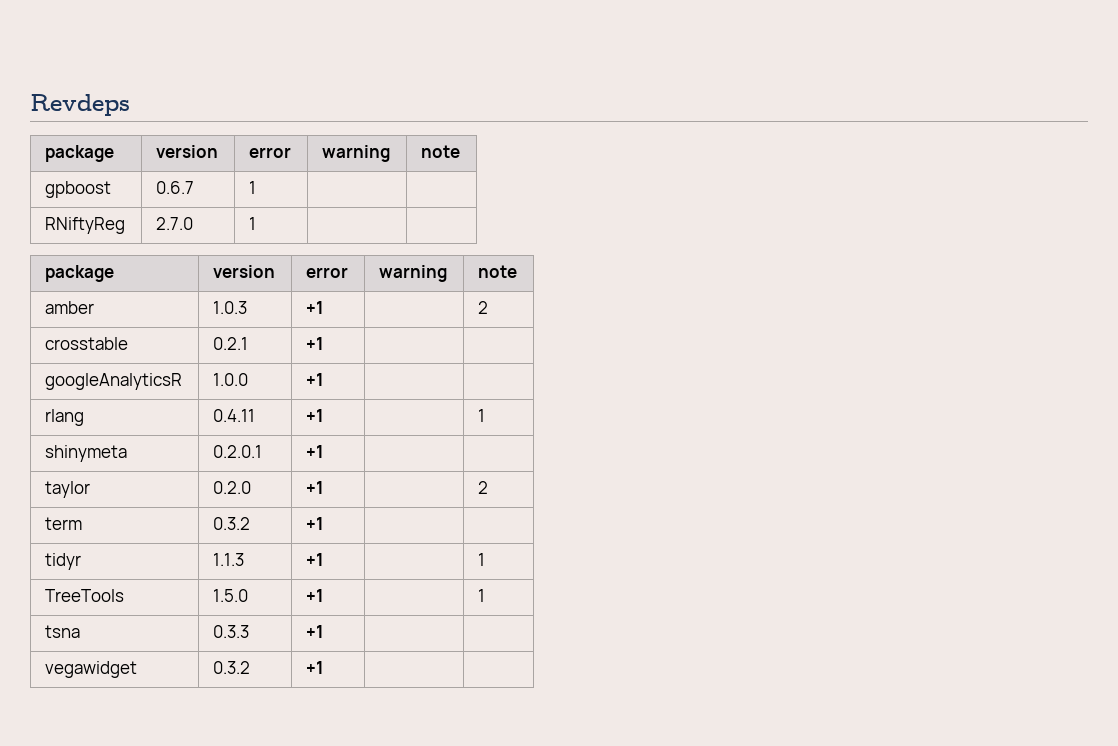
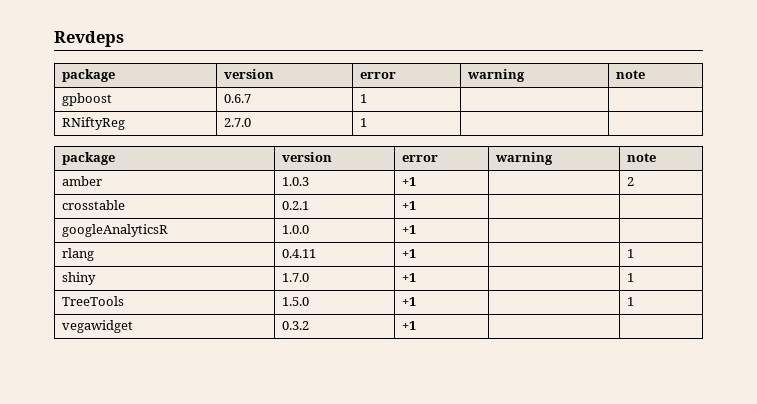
- shinymeta | 0.2.0.1 | +1 | |
- taylor | 0.2.0 | +1 | | 2
- term | 0.3.2 | +1 | |
- tidyr | 1.1.3 | +1 | | 1
+ shiny | 1.7.0 | +1 | | 1
- tsna | 0.3.3 | +1 | |

